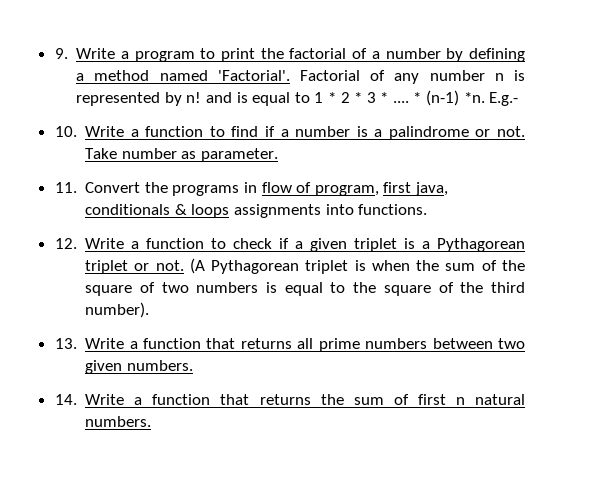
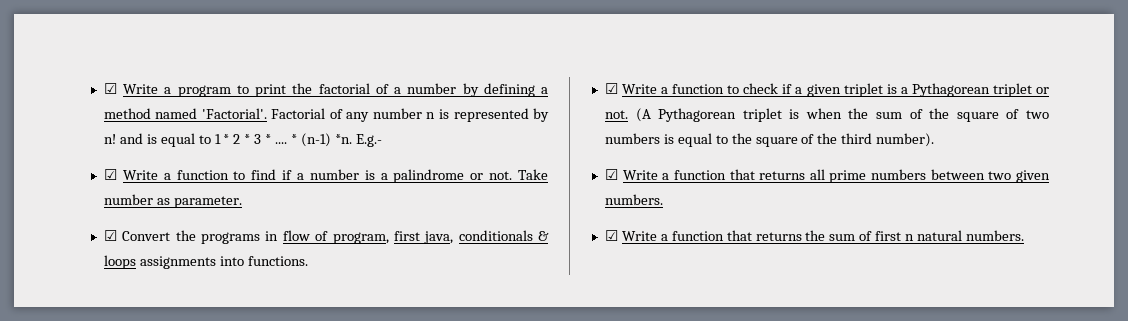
- 9. Write a program to print the factorial of a number by defining a method named 'Factorial'.
+ ☑ Write a program to print the factorial of a number by defining a method named 'Factorial'.
- 10. Write a function to find if a number is a palindrome or not.
+ ☑ Write a function to find if a number is a palindrome or not.
- 11. Convert the programs in flow of program, first java, conditionals & loops assignments into functions.
+ ☑ Convert the programs in flow of program, first java, conditionals & loops assignments into functions.
- 12. Write a function to check if a given triplet is a Pythagorean triplet or not.
+ ☑ Write a function to check if a given triplet is a Pythagorean triplet or not.
- 13. Write a function that returns all prime numbers between two given numbers.
+ ☑ Write a function that returns all prime numbers between two given numbers.
- 14. Write a function that returns the sum of first n natural numbers.
+ ☑ Write a function that returns the sum of first n natural numbers.

